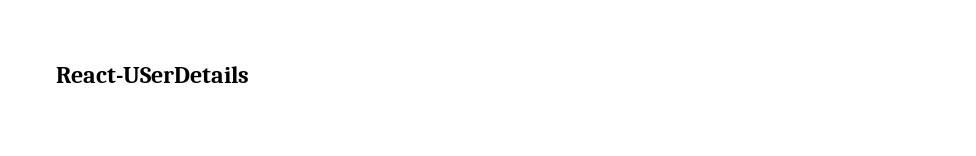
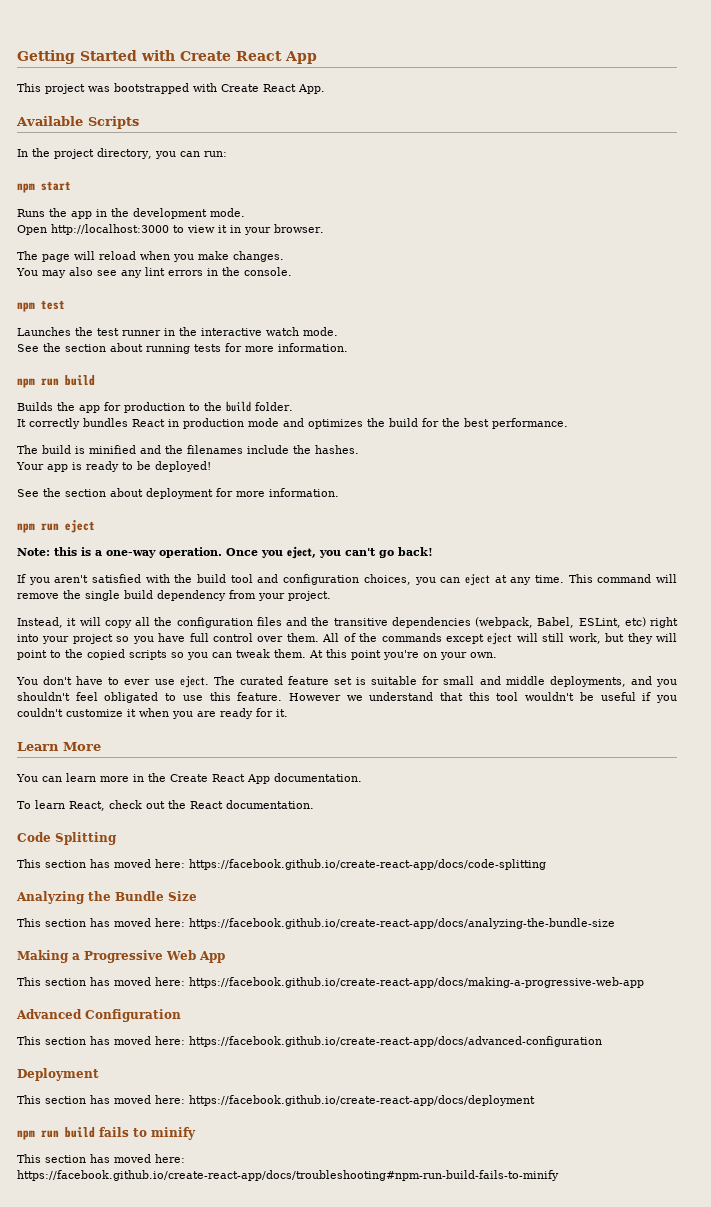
- React-USerDetails
+ Getting Started with Create React App
+ This project was bootstrapped with Create React App.
+ Available Scripts
+ In the project directory, you can run:
+ npm start
+ Runs the app in the development mode.
+ Open http://localhost:3000 to view it in your browser.
+ The page will reload when you make changes.
+ You may also see any lint errors in the console.
+ npm test
+ Launches the test runner in the interactive watch mode.
+ See the section about running tests for more information.
+ npm run build
+ Builds the app for production to the build folder.
+ It correctly bundles React in production mode and optimizes the build for the best performance.
+ The build is minified and the filenames include the hashes.
+ Your app is ready to be deployed!
+ See the section about deployment for more information.
+ npm run eject
+ Note: this is a one-way operation. Once you eject, you can't go back!
+ If you aren't satisfied with the build tool and configuration choices, you can eject at any time. This command will remove the single build dependency from your project.
+ Instead, it will copy all the configuration files and the transitive dependencies (webpack, Babel, ESLint, etc) right into your project so you have full control over them. All of the commands except eject will still work, but they will point to the copied scripts so you can tweak them. At this point you're on your own.
+ You don't have to ever use eject. The curated feature set is suitable for small and middle deployments, and you shouldn't feel obligated to use this feature. However we understand that this tool wouldn't be useful if you couldn't customize it when you are ready for it.
+ Learn More
+ You can learn more in the Create React App documentation.
+ To learn React, check out the React documentation.
+ Code Splitting
+ This section has moved here: https://facebook.github.io/create-react-app/docs/code-splitting
+ Analyzing the Bundle Size
+ This section has moved here: https://facebook.github.io/create-react-app/docs/analyzing-the-bundle-size
+ Making a Progressive Web App
+ This section has moved here: https://facebook.github.io/create-react-app/docs/making-a-progressive-web-app
+ Advanced Configuration
+ This section has moved here: https://facebook.github.io/create-react-app/docs/advanced-configuration
+ Deployment
+ This section has moved here: https://facebook.github.io/create-react-app/docs/deployment
+ npm run build fails to minify
+ This section has moved here: https://facebook.github.io/create-react-app/docs/troubleshooting#npm-run-build-fails-to-minify

